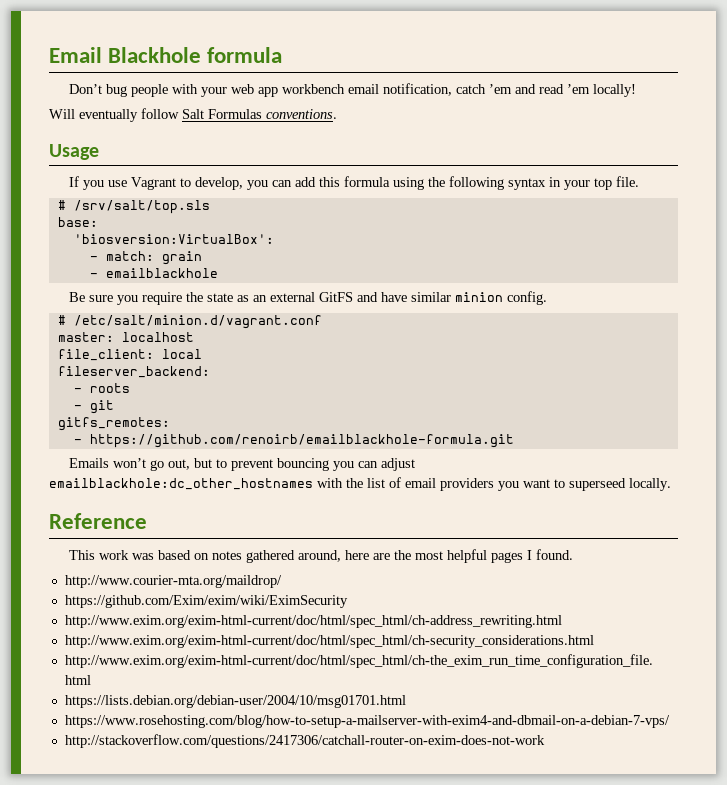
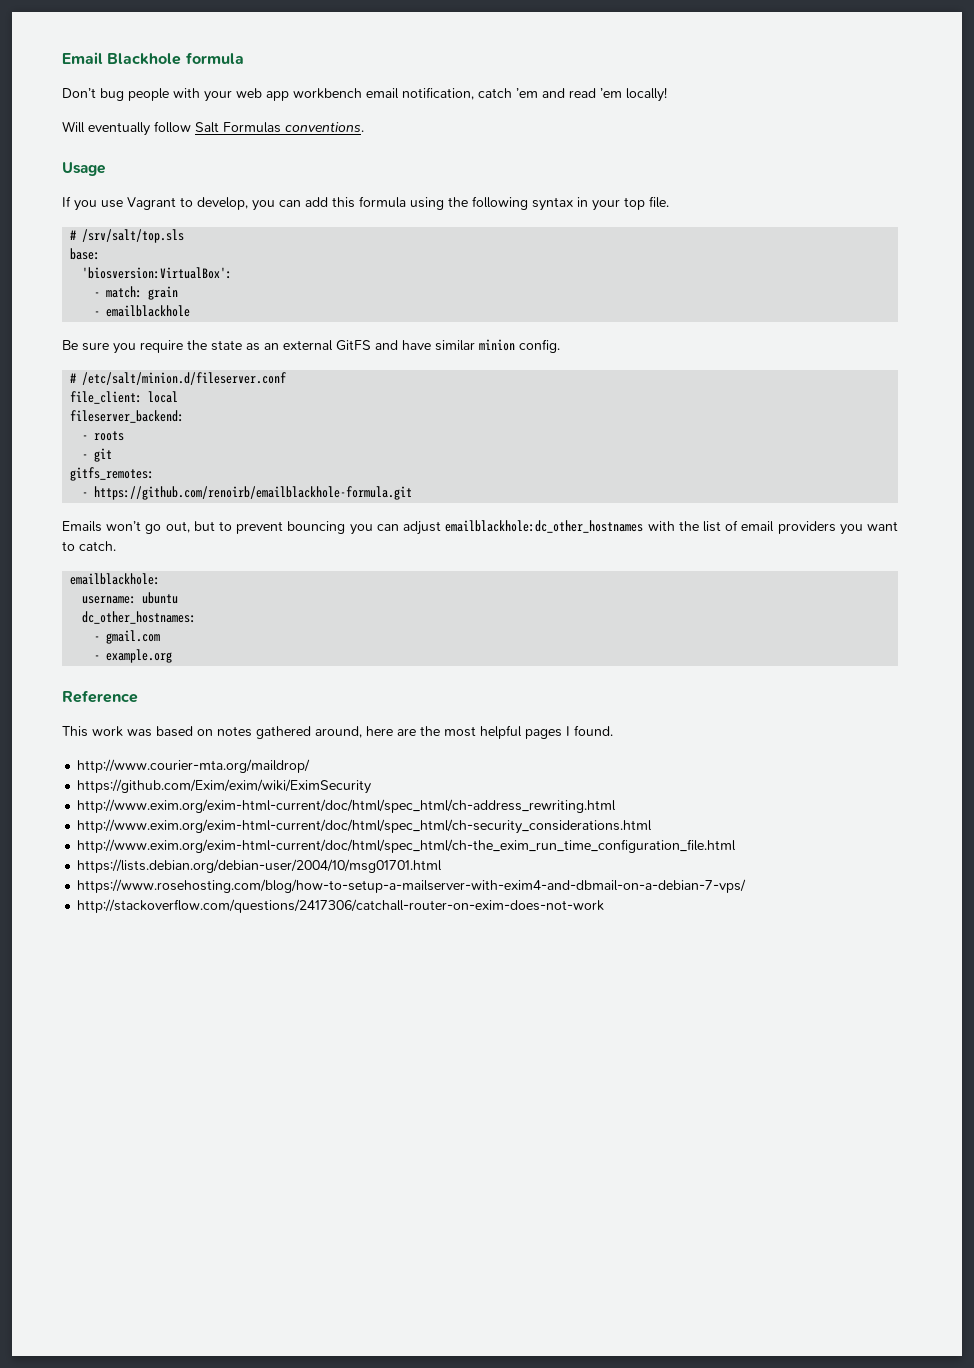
- # /etc/salt/minion.d/vagrant.conf
- master: localhost
+ # /etc/salt/minion.d/fileserver.conf
- Emails won’t go out, but to prevent bouncing you can adjust emailblackhole:dc_other_hostnames with the list of email providers you want to superseed locally.
+ Emails won’t go out, but to prevent bouncing you can adjust emailblackhole:dc_other_hostnames with the list of email providers you want to catch.
+ emailblackhole:
+ username: ubuntu
+ dc_other_hostnames:
+ - gmail.com
+ - example.org

